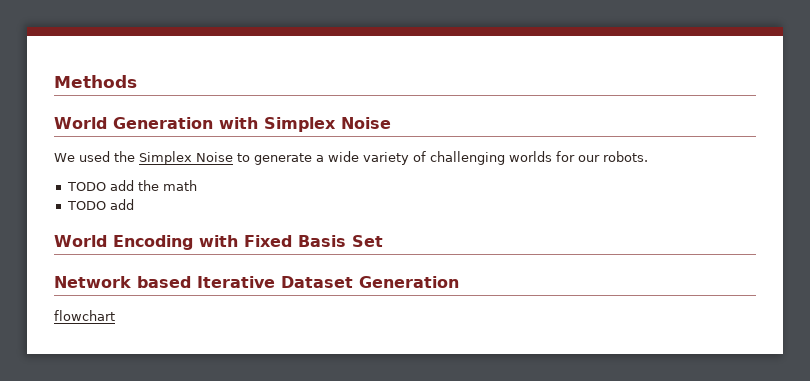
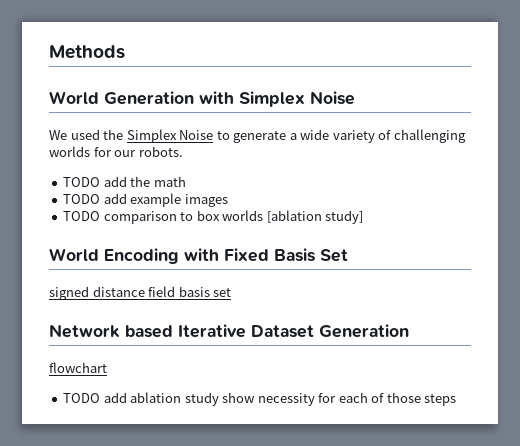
  TODO add the math
- TODO add
+ TODO add example images
+ TODO comparison to box worlds [ablation study]
+ signed distance field basis set
+ TODO add ablation study show necessity for each of those steps

